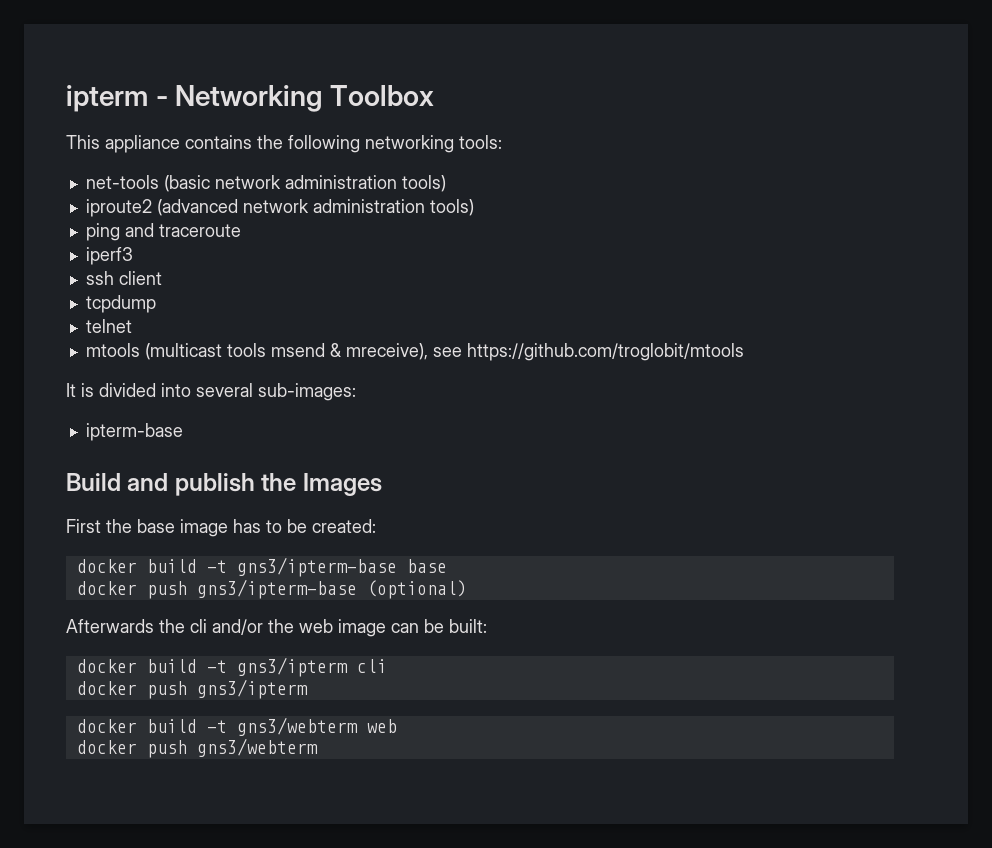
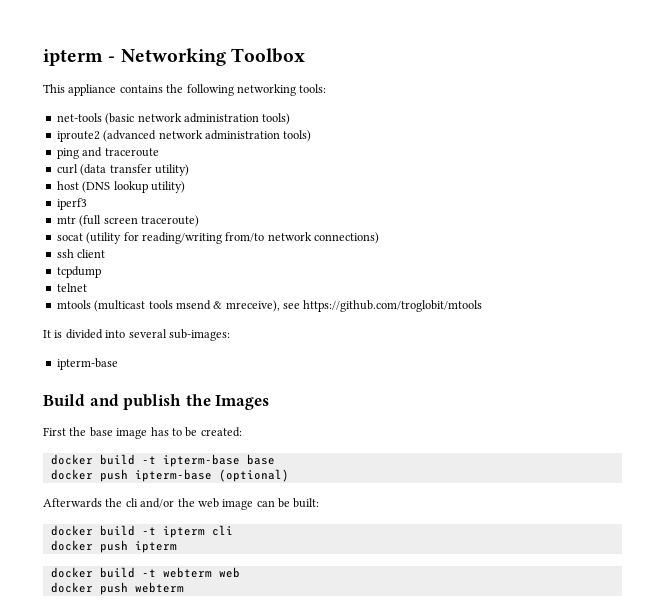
+ curl (data transfer utility)
+ host (DNS lookup utility)
  iperf3
+ mtr (full screen traceroute)
+ socat (utility for reading/writing from/to network connections)
- docker build -t gns3/ipterm-base base
+ docker build -t ipterm-base base
- docker push gns3/ipterm-base (optional)
+ docker push ipterm-base (optional)
- docker build -t gns3/ipterm cli
+ docker build -t ipterm cli
- docker push gns3/ipterm
- docker build -t gns3/webterm web
+ docker push ipterm
+ docker build -t webterm web
- docker push gns3/webterm
+ docker push webterm

